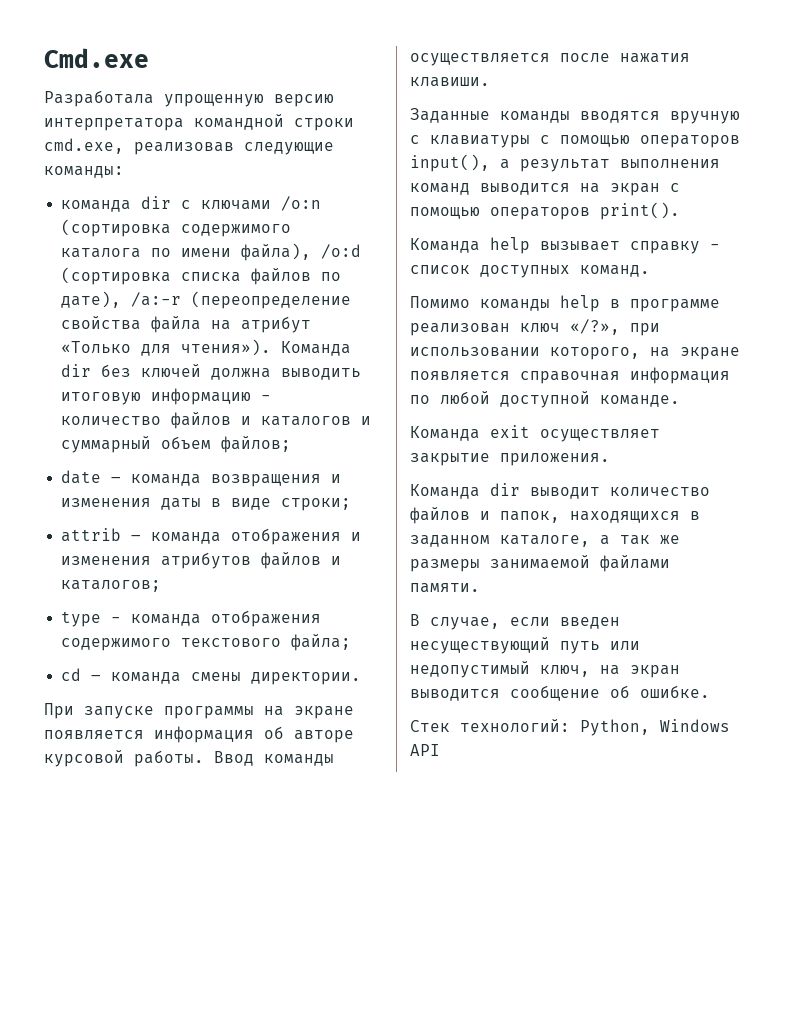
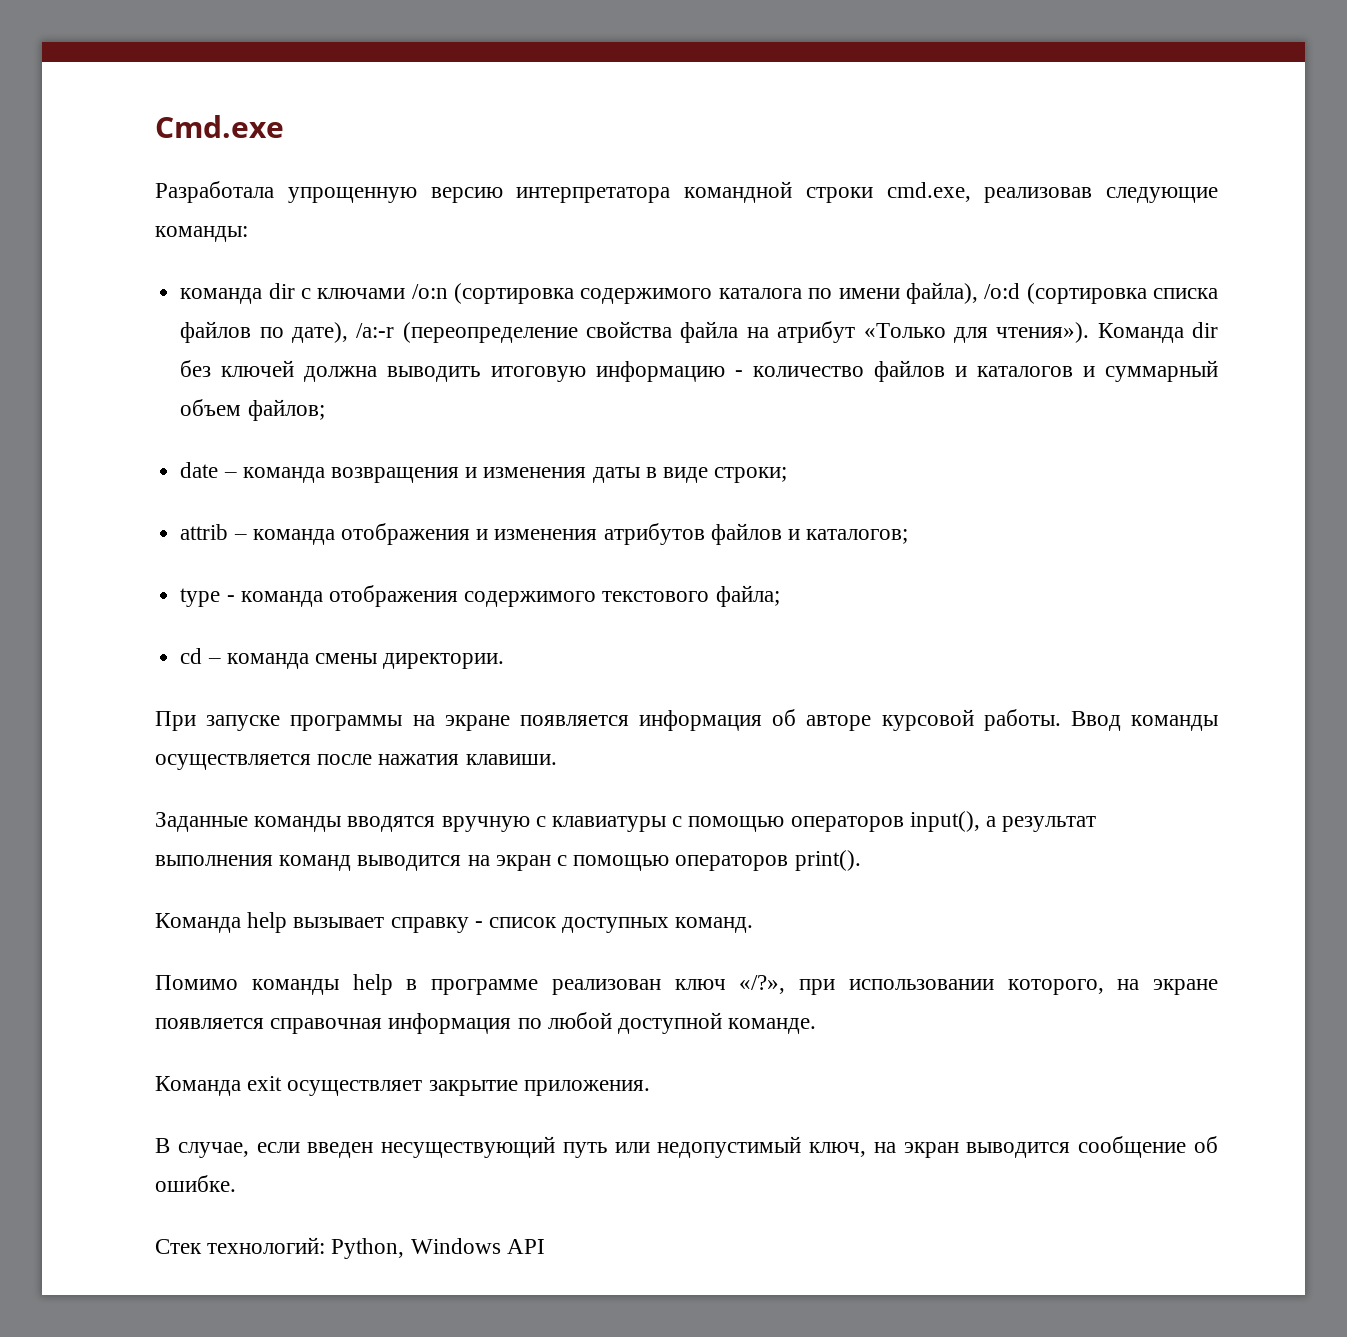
- Команда dir выводит количество файлов и папок, находящихся в заданном каталоге, а так же размеры занимаемой файлами памяти.

